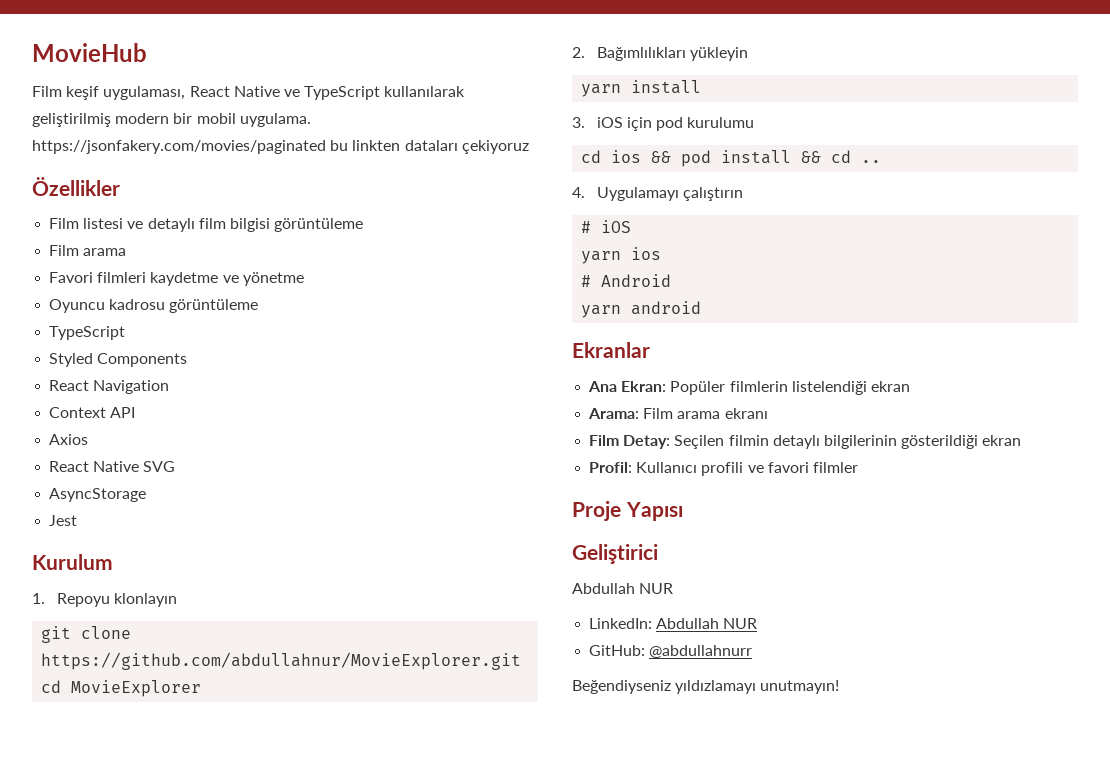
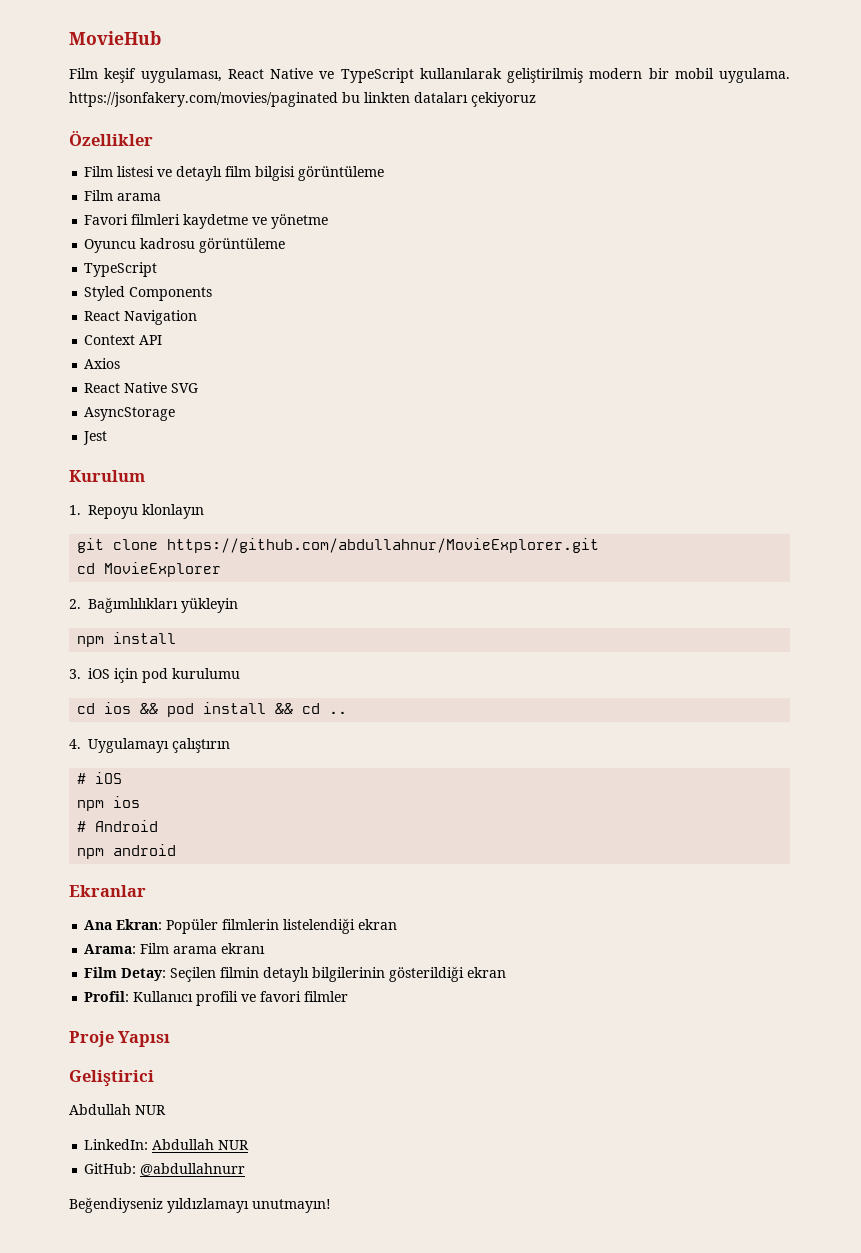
- yarn install
+ npm install
- yarn ios
+ npm ios
- yarn android
+ npm android

